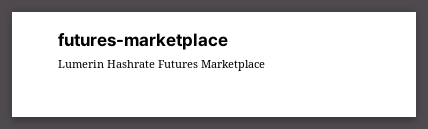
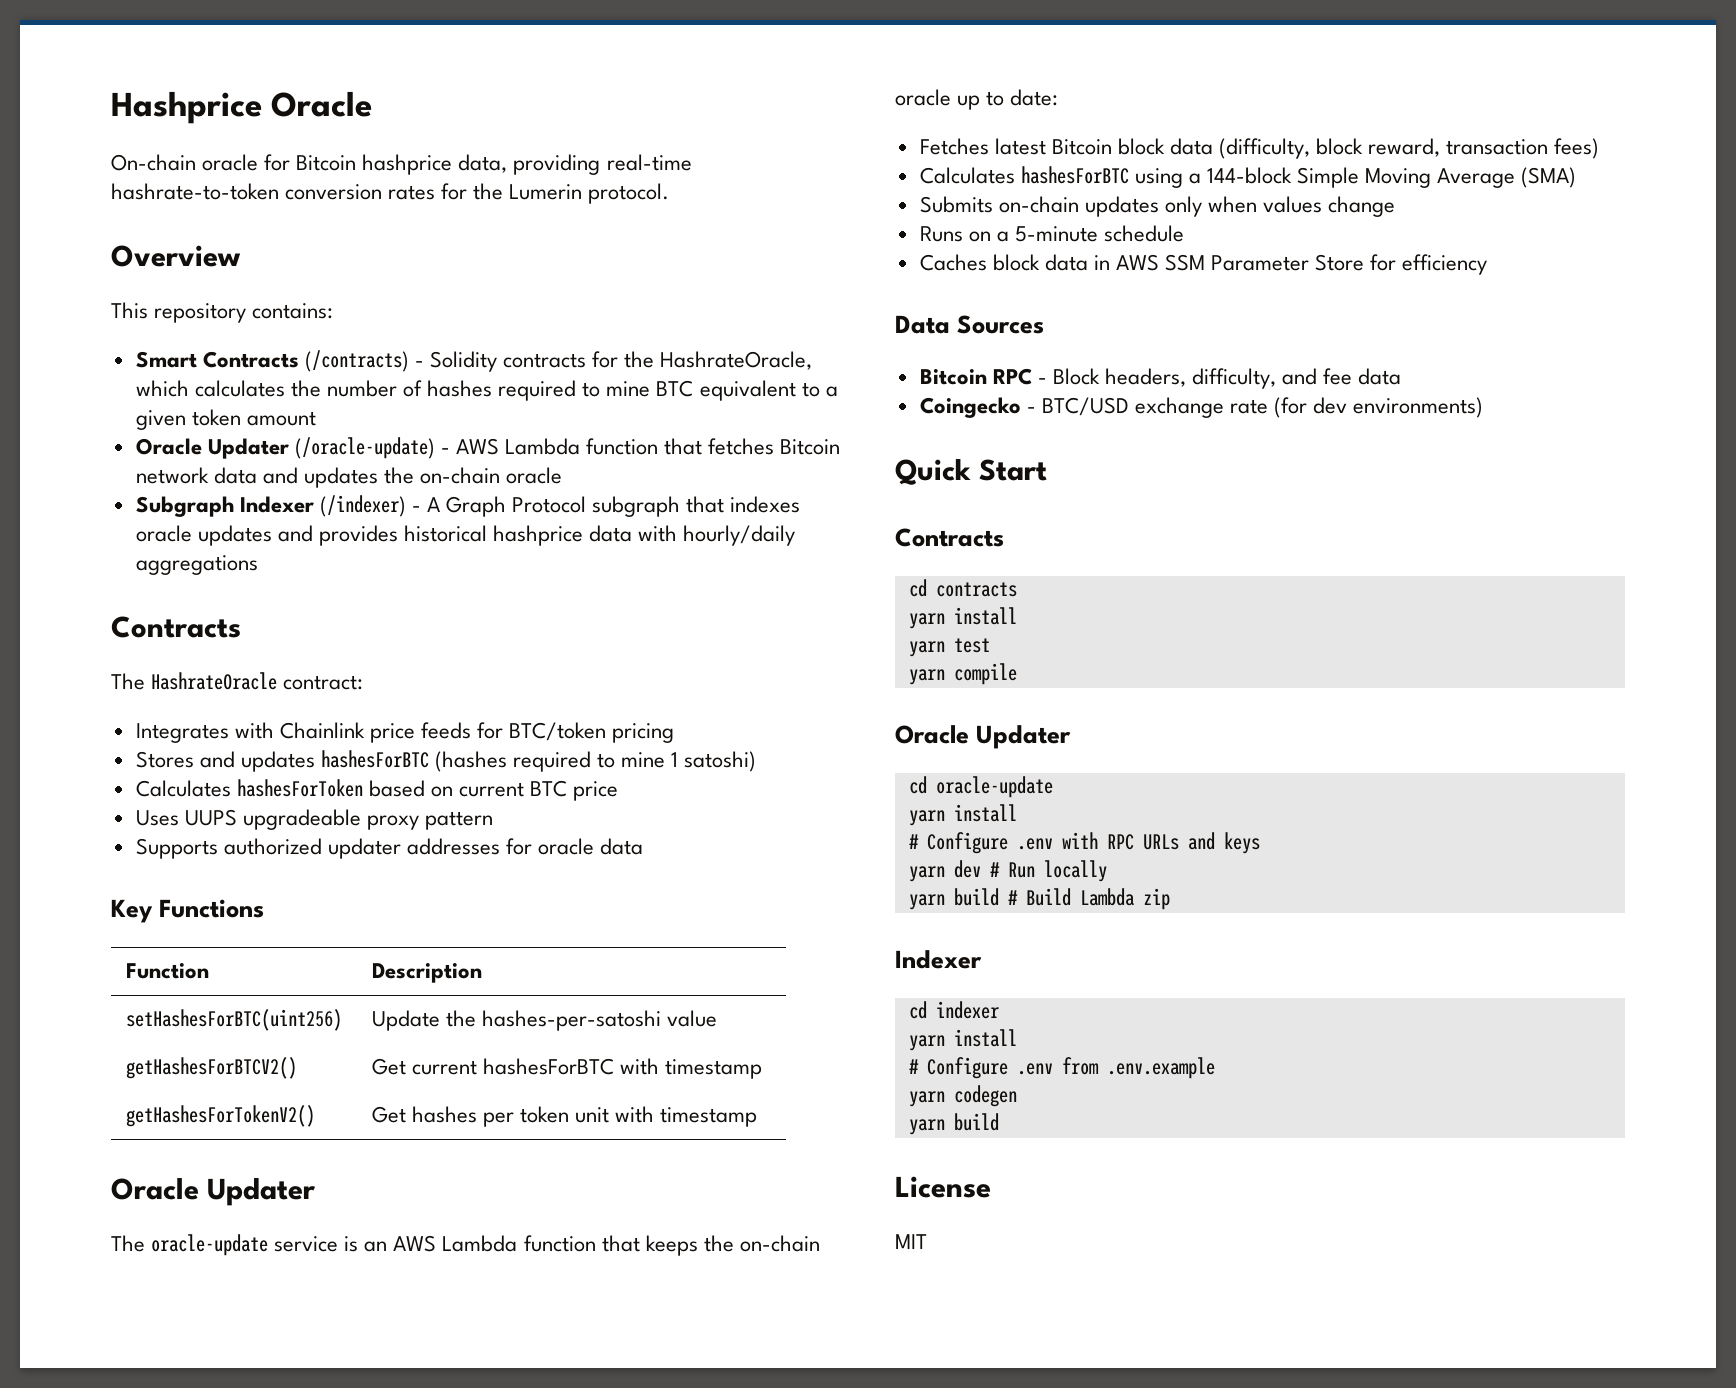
- futures-marketplace
- Lumerin Hashrate Futures Marketplace
+ Hashprice Oracle
+ On-chain oracle for Bitcoin hashprice data, providing real-time hashrate-to-token conversion rates for the Lumerin protocol.
+ Overview
+ This repository contains:
+ Smart Contracts (/contracts) - Solidity contracts for the HashrateOracle, which calculates the number of hashes required to mine BTC equivalent to a given token amount
+ Oracle Updater (/oracle-update) - AWS Lambda function that fetches Bitcoin network data and updates the on-chain oracle
+ Subgraph Indexer (/indexer) - A Graph Protocol subgraph that indexes oracle updates and provides historical hashprice data with hourly/daily aggregations
+ Contracts
+ The HashrateOracle contract:
+ Integrates with Chainlink price feeds for BTC/token pricing
+ Stores and updates hashesForBTC (hashes required to mine 1 satoshi)
+ Calculates hashesForToken based on current BTC price
+ Uses UUPS upgradeable proxy pattern
+ Supports authorized updater addresses for oracle data
+ Key Functions
+ Function | Description
+ setHashesForBTC(uint256) | Update the hashes-per-satoshi value
+ getHashesForBTCV2() | Get current hashesForBTC with timestamp
+ getHashesForTokenV2() | Get hashes per token unit with timestamp
+ Oracle Updater
+ The oracle-update service is an AWS Lambda function that keeps the on-chain oracle up to date:
+ Fetches latest Bitcoin block data (difficulty, block reward, transaction fees)
+ Calculates hashesForBTC using a 144-block Simple Moving Average (SMA)
+ Submits on-chain updates only when values change
+ Runs on a 5-minute schedule
+ Caches block data in AWS SSM Parameter Store for efficiency
+ Data Sources
+ Bitcoin RPC - Block headers, difficulty, and fee data
+ Coingecko - BTC/USD exchange rate (for dev environments)
+ Quick Start
+ Contracts
+ cd contracts
+ yarn install
+ yarn test
+ yarn compile
+ Oracle Updater
+ cd oracle-update
+ yarn install
+ # Configure .env with RPC URLs and keys
+ yarn dev # Run locally
+ yarn build # Build Lambda zip
+ Indexer
+ cd indexer
+ yarn install
+ # Configure .env from .env.example
+ yarn codegen
+ yarn build
+ License
+ MIT

